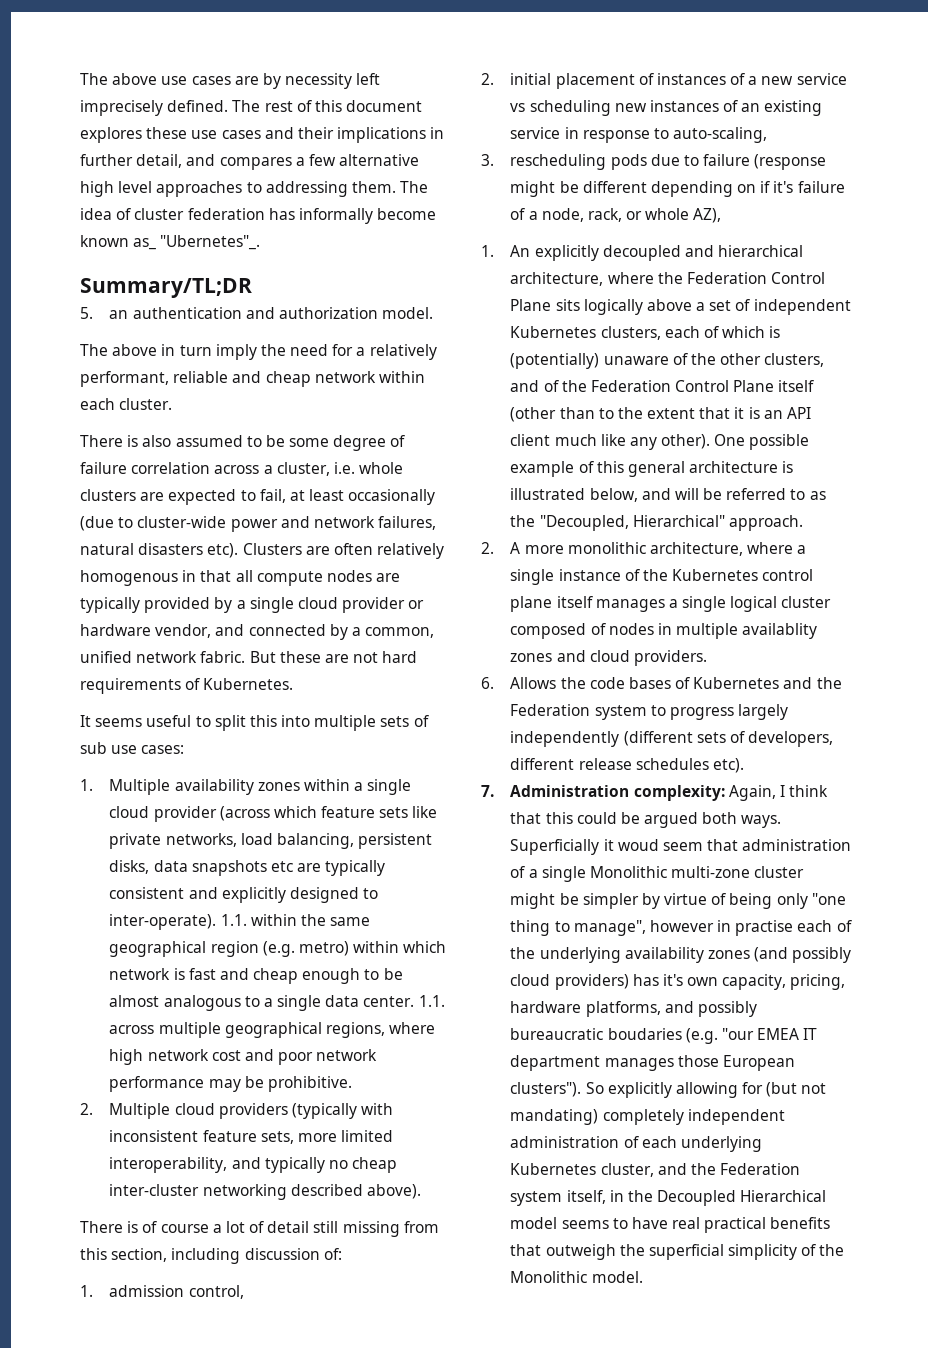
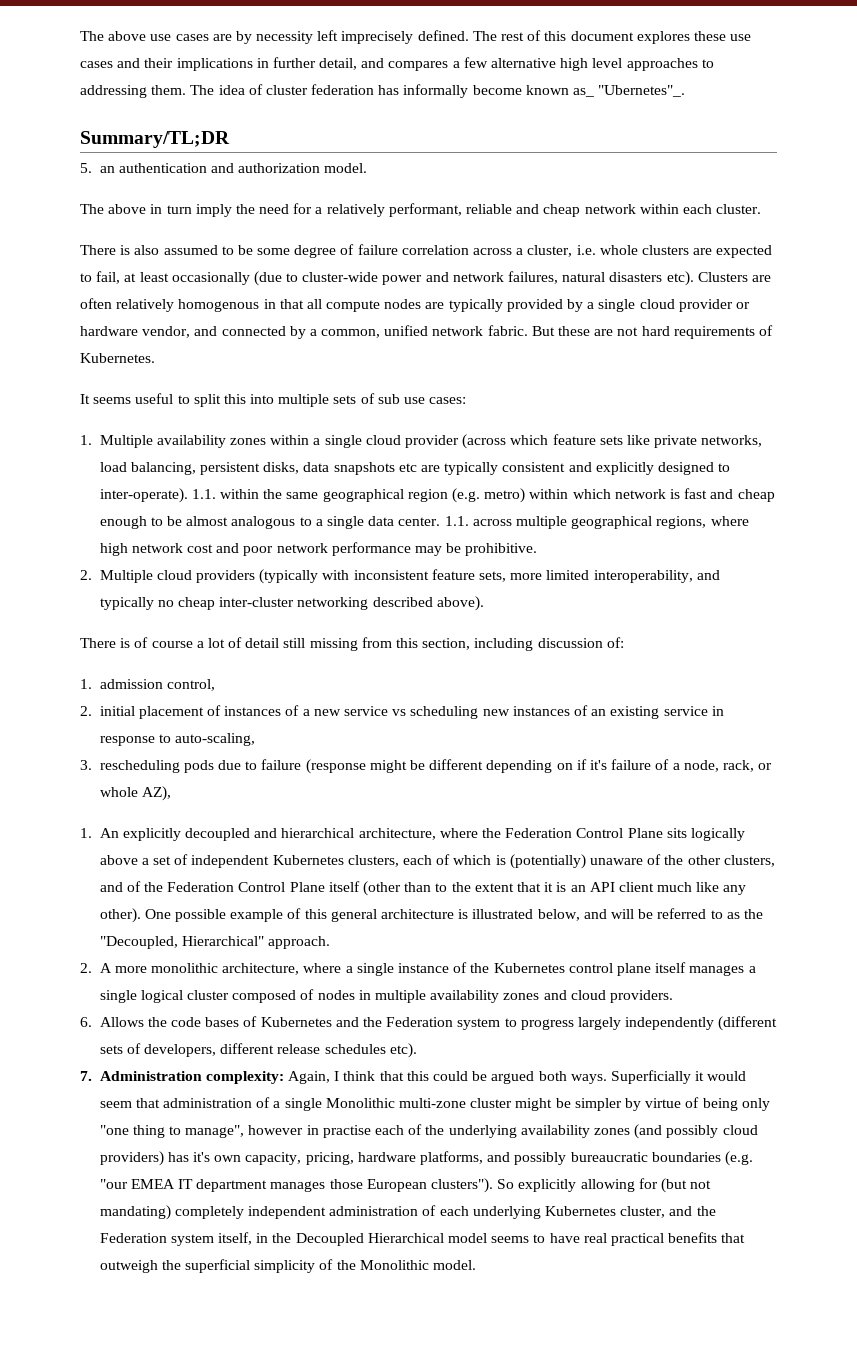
- 2. A more monolithic architecture, where a single instance of the Kubernetes control plane itself manages a single logical cluster composed of nodes in multiple availablity zones and cloud providers.
+ 2. A more monolithic architecture, where a single instance of the Kubernetes control plane itself manages a single logical cluster composed of nodes in multiple availability zones and cloud providers.
- Superficially it woud seem that administration of a single Monolithic multi-zone cluster might be simpler by virtue of being only "one thing to manage", however in practise each of the underlying availability zones (and possibly cloud providers) has it's own capacity, pricing, hardware platforms, and possibly bureaucratic boudaries (e.g. "our EMEA IT department manages those European clusters").
+ Superficially it would seem that administration of a single Monolithic multi-zone cluster might be simpler by virtue of being only "one thing to manage", however in practise each of the underlying availability zones (and possibly cloud providers) has it's own capacity, pricing, hardware platforms, and possibly bureaucratic boundaries (e.g. "our EMEA IT department manages those European clusters").

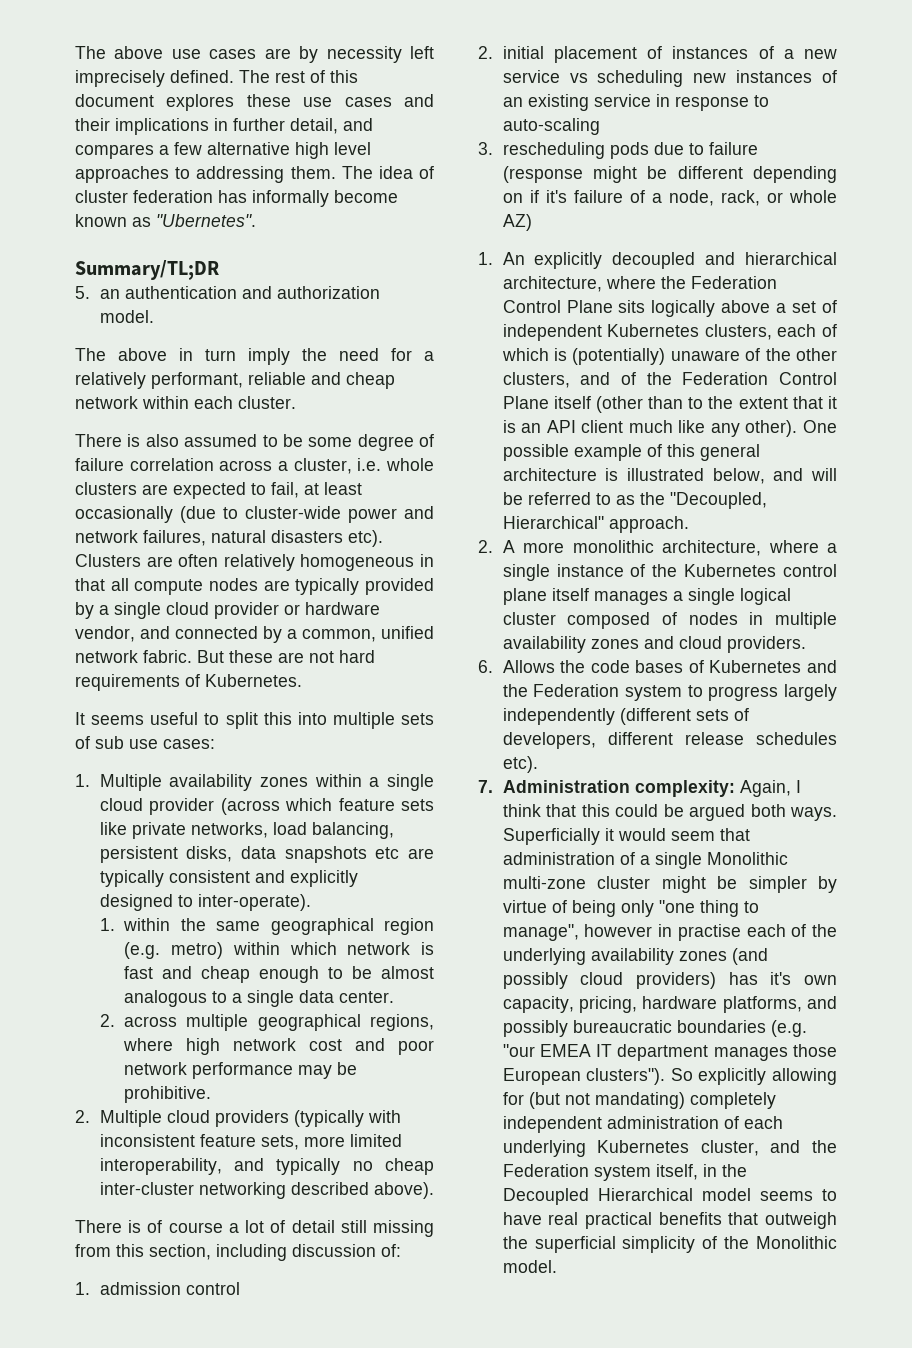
- The idea of cluster federation has informally become known as_ "Ubernetes"_.
+ The idea of cluster federation has informally become known as "Ubernetes".
- Clusters are often relatively homogenous in that all compute nodes are typically provided by a single cloud provider or hardware vendor, and connected by a common, unified network fabric.
+ Clusters are often relatively homogeneous in that all compute nodes are typically provided by a single cloud provider or hardware vendor, and connected by a common, unified network fabric.
- 1. Multiple availability zones within a single cloud provider (across which feature sets like private networks, load balancing, persistent disks, data snapshots etc are typically consistent and explicitly designed to inter-operate). 1.1. within the same geographical region (e.g. metro) within which network is fast and cheap enough to be almost analogous to a single data center. 1.1. across multiple geographical regions, where high network cost and poor network performance may be prohibitive.
+ 1. Multiple availability zones within a single cloud provider (across which feature sets like private networks, load balancing, persistent disks, data snapshots etc are typically consistent and explicitly designed to inter-operate).
+ 1. within the same geographical region (e.g. metro) within which network is fast and cheap enough to be almost analogous to a single data center.
+ 2. across multiple geographical regions, where high network cost and poor network performance may be prohibitive.
- 1. admission control,
+ 1. admission control
- 2. initial placement of instances of a new service vs scheduling new instances of an existing service in response to auto-scaling,
+ 2. initial placement of instances of a new service vs scheduling new instances of an existing service in response to auto-scaling
- 3. rescheduling pods due to failure (response might be different depending on if it's failure of a node, rack, or whole AZ),
+ 3. rescheduling pods due to failure (response might be different depending on if it's failure of a node, rack, or whole AZ)

